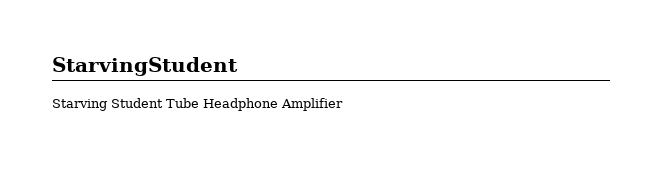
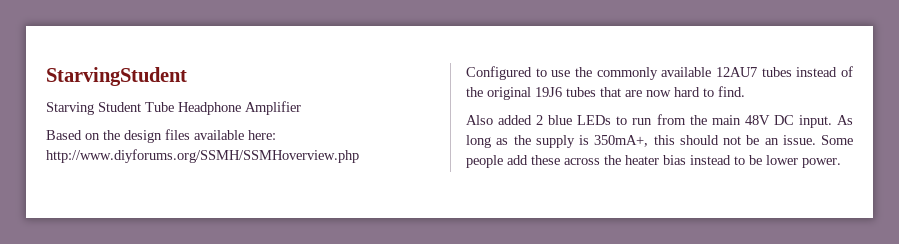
+ Based on the design files available here: http://www.diyforums.org/SSMH/SSMHoverview.php
+ Configured to use the commonly available 12AU7 tubes instead of the original 19J6 tubes that are now hard to find.
+ Also added 2 blue LEDs to run from the main 48V DC input. As long as the supply is 350mA+, this should not be an issue. Some people add these across the heater bias instead to be lower power.

